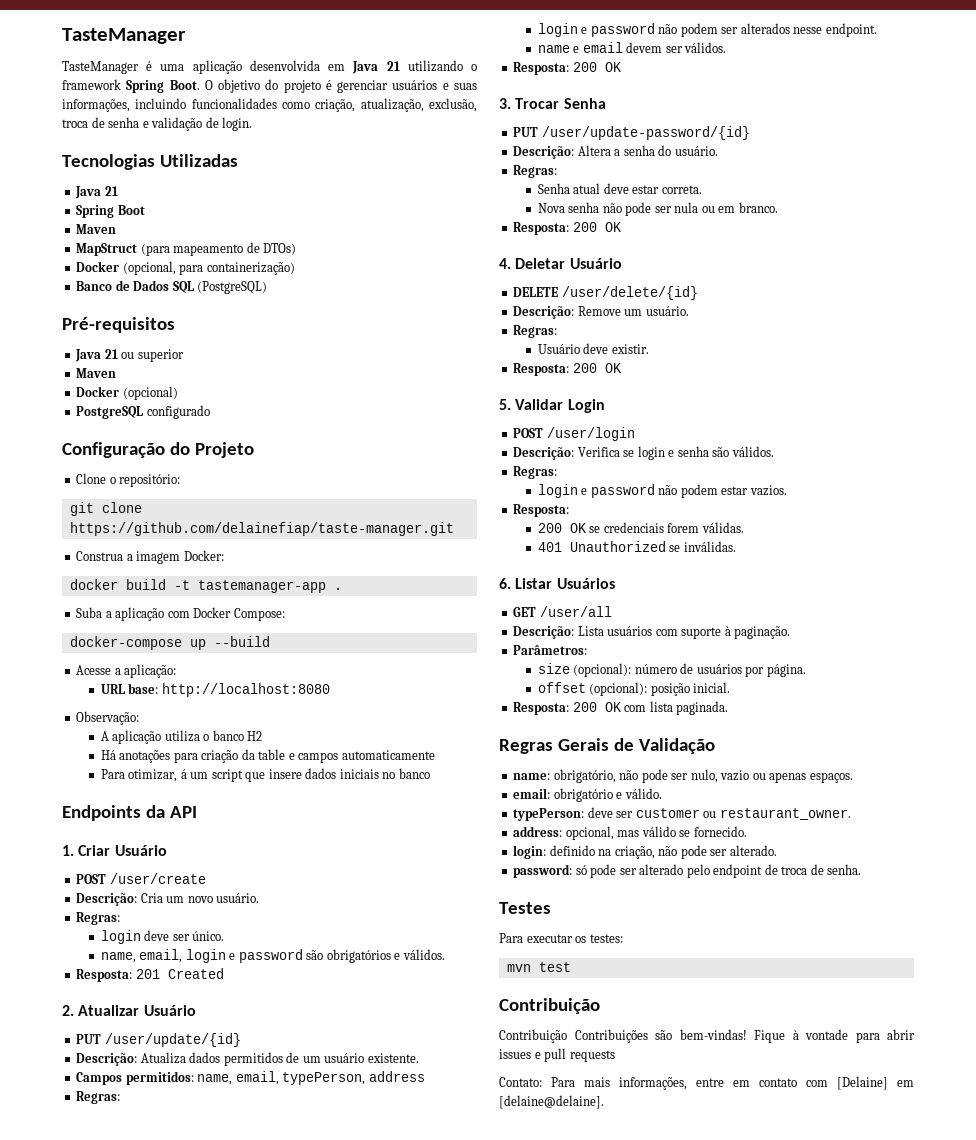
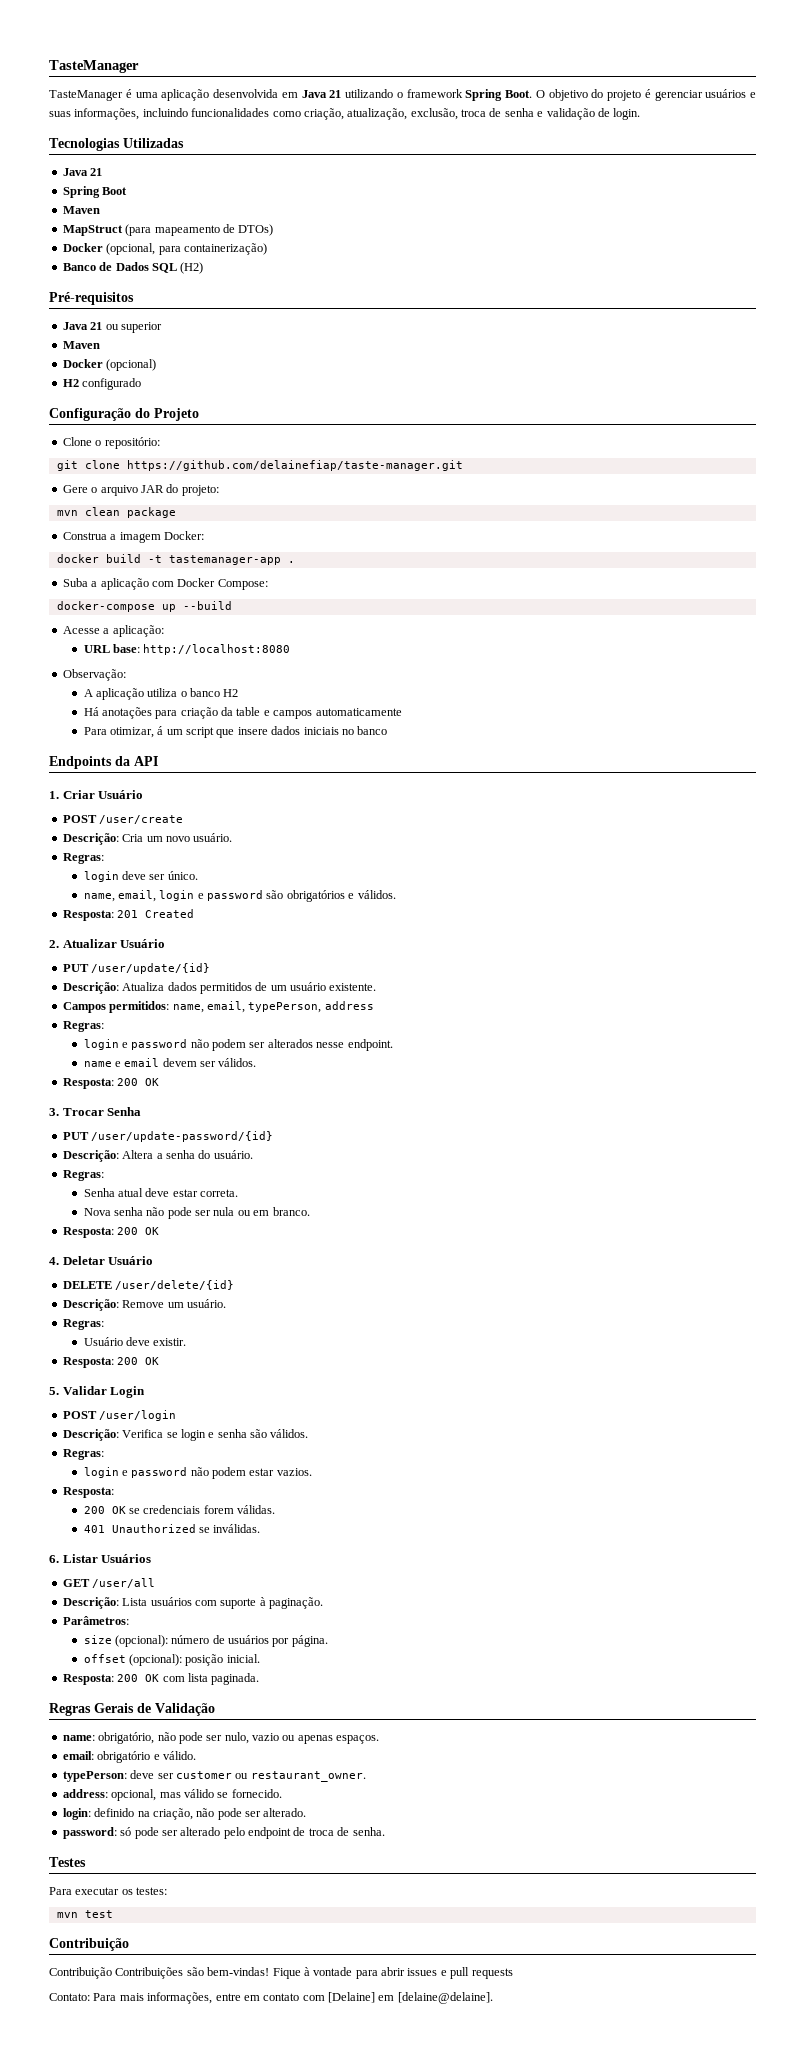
- Banco de Dados SQL (PostgreSQL)
+ Banco de Dados SQL (H2)
- PostgreSQL configurado
+ H2 configurado
+ Gere o arquivo JAR do projeto:
+ mvn clean package

